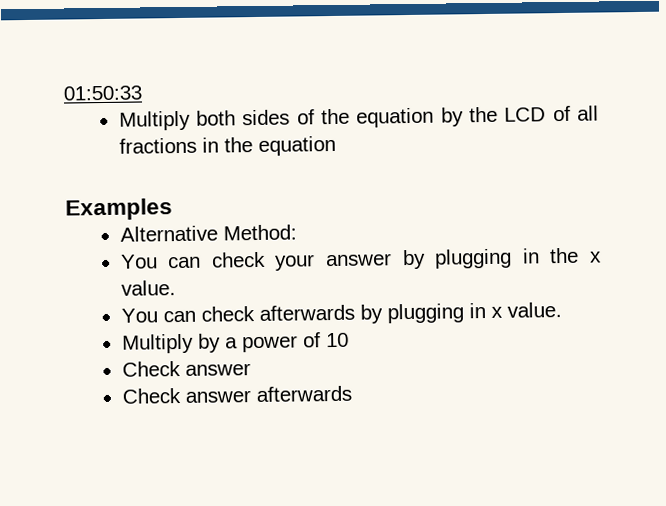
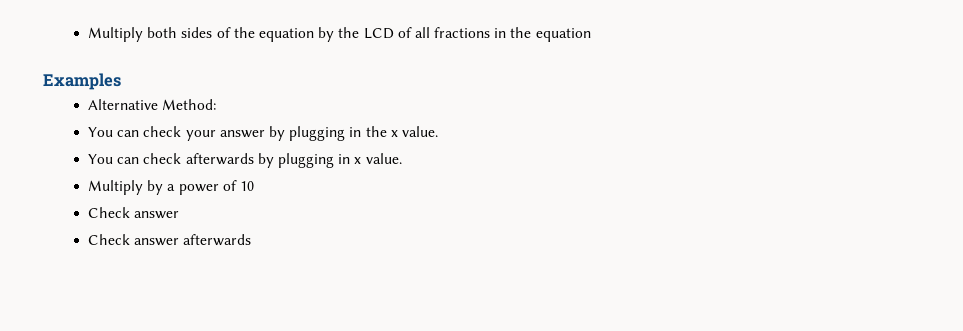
- 01:50:33

